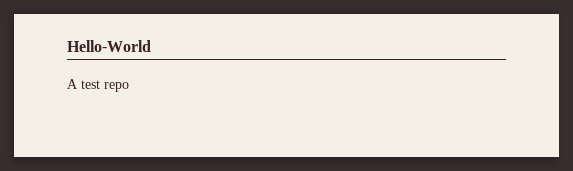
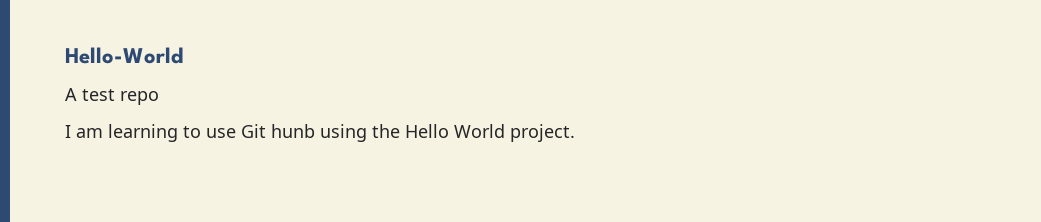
+ I am learning to use Git hunb using the Hello World project.

